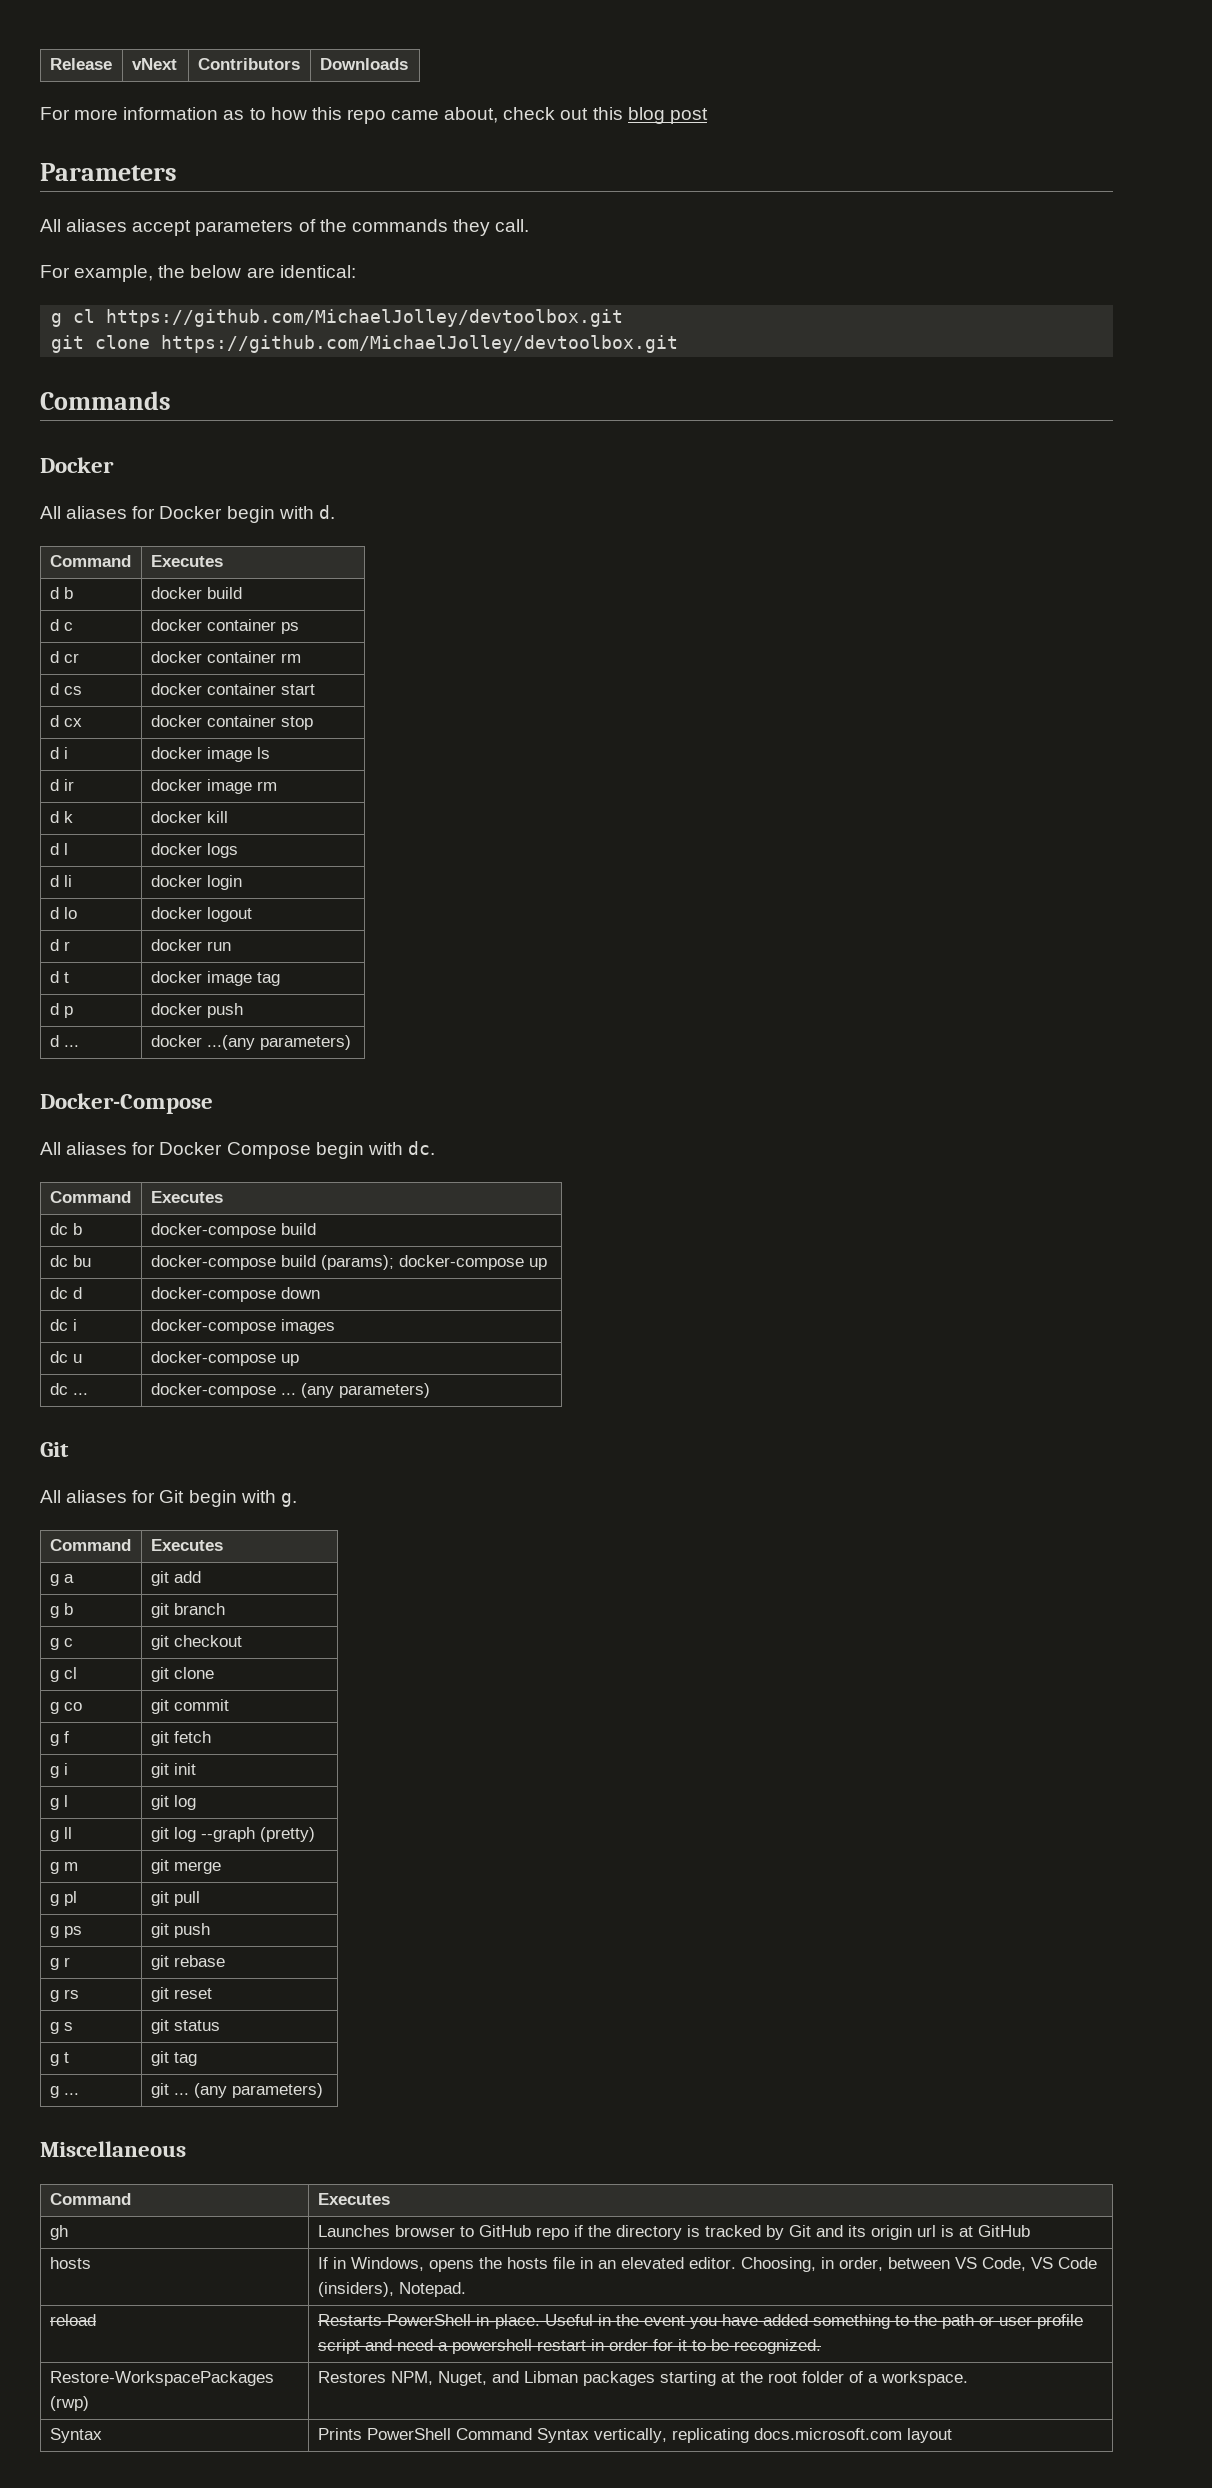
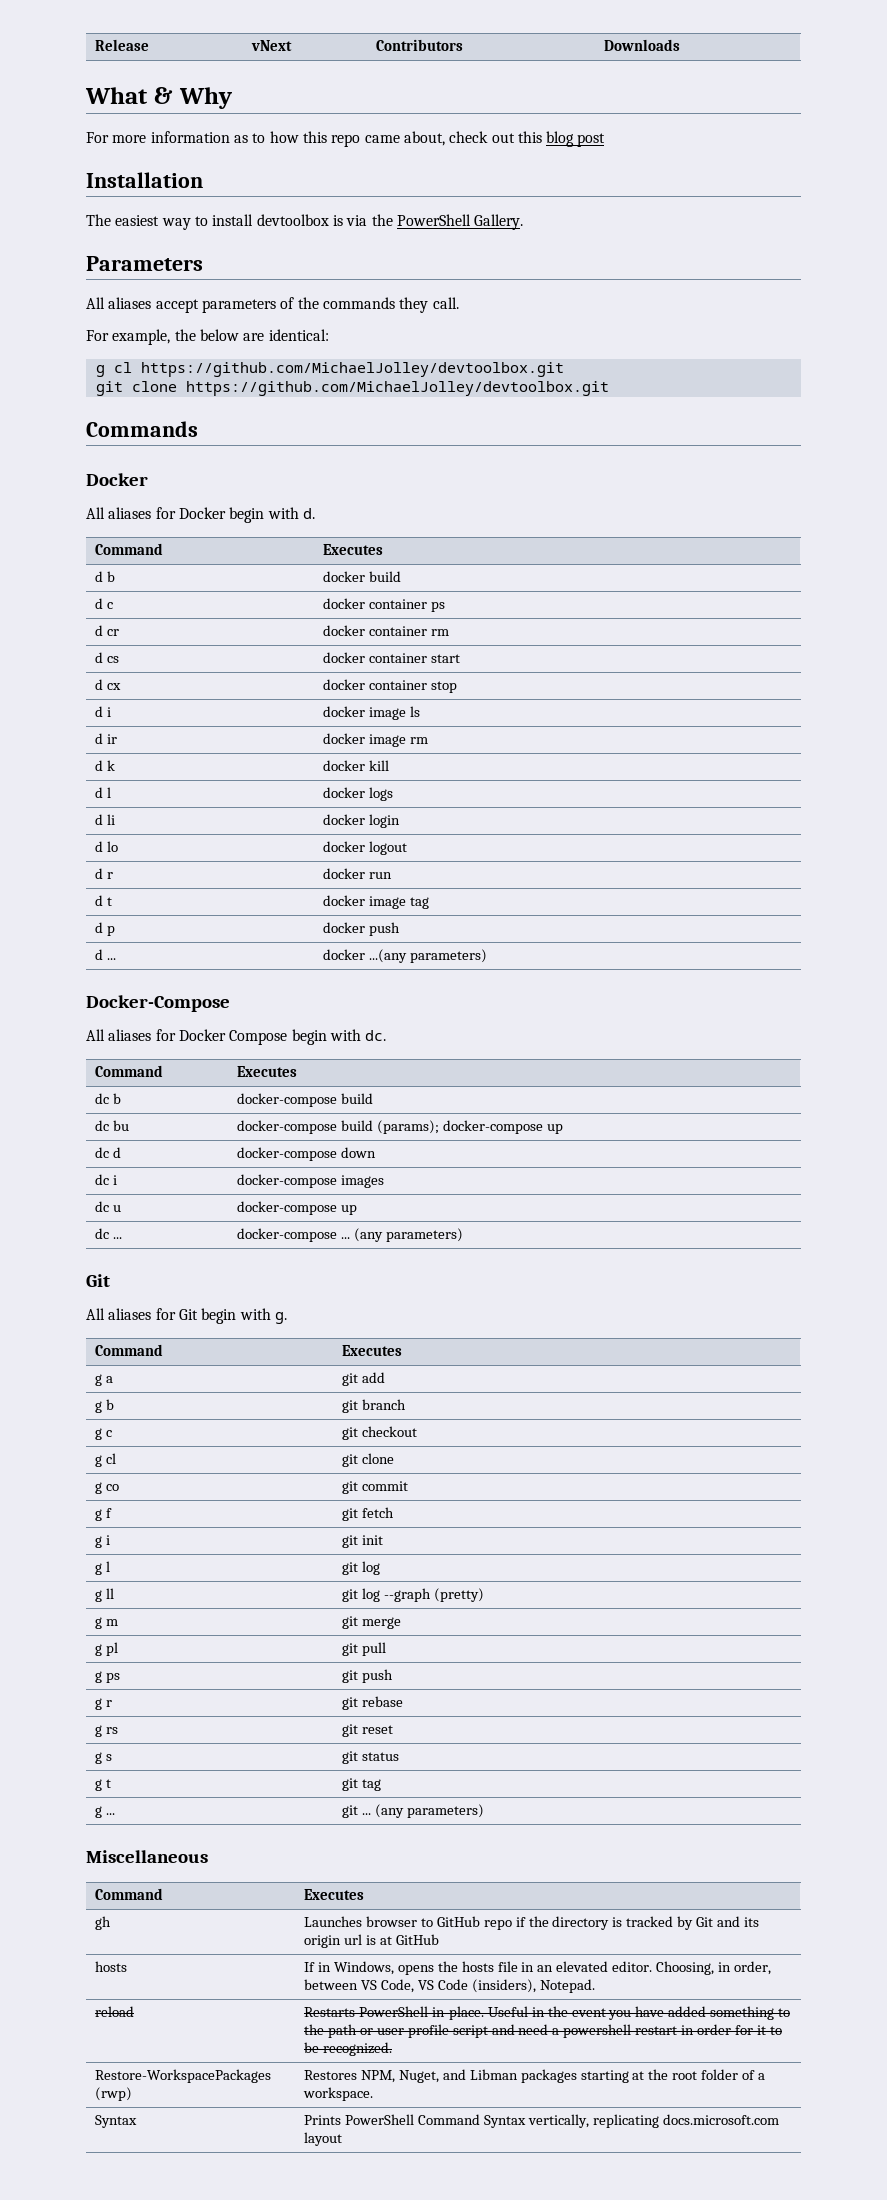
+ What & Why
+ Installation
+ The easiest way to install devtoolbox is via the PowerShell Gallery.

